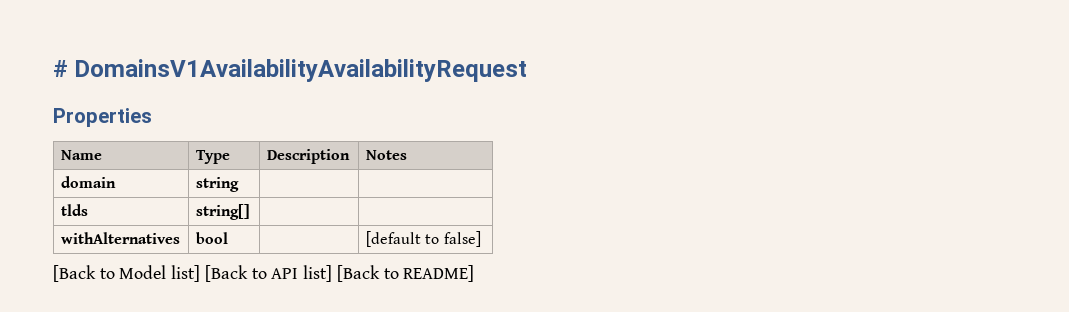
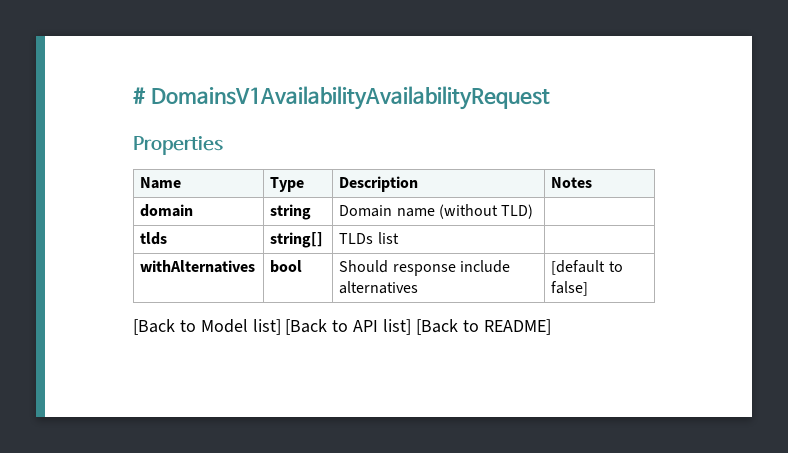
- domain | string | |
+ domain | string | Domain name (without TLD) |
- tlds | string[] | |
+ tlds | string[] | TLDs list |
- withAlternatives | bool | | [default to false]
+ withAlternatives | bool | Should response include alternatives | [default to false]

